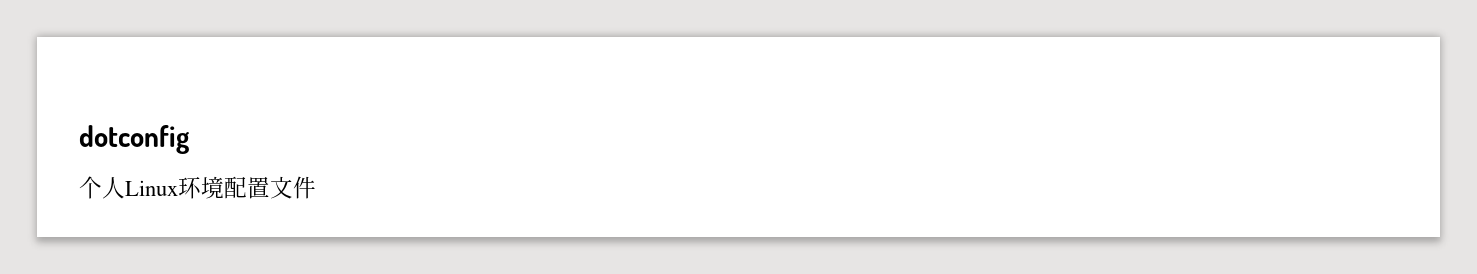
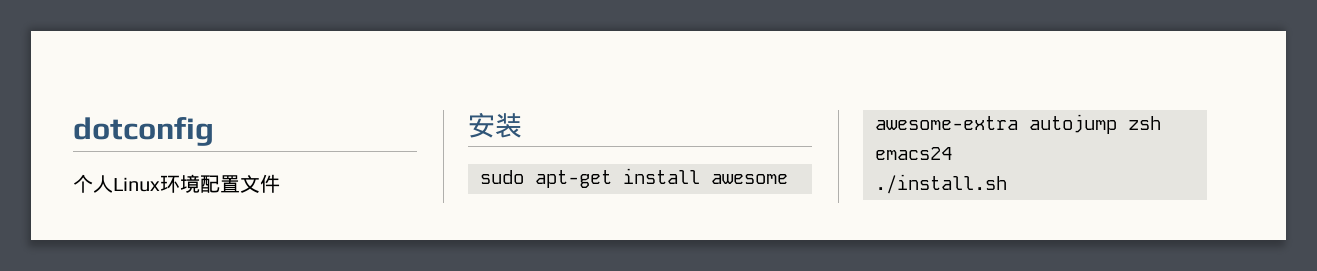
+ 安装
+ sudo apt-get install awesome awesome-extra autojump zsh emacs24
+ ./install.sh

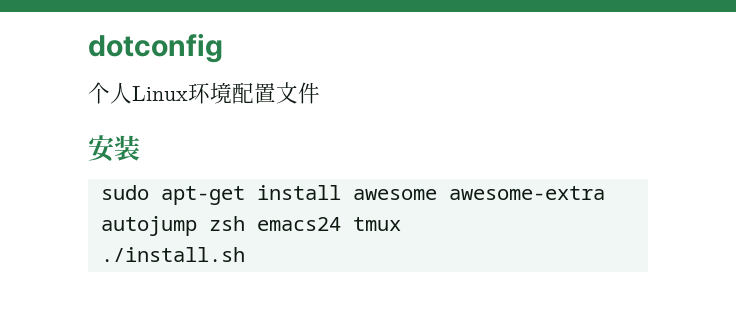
- sudo apt-get install awesome awesome-extra autojump zsh emacs24
+ sudo apt-get install awesome awesome-extra autojump zsh emacs24 tmux

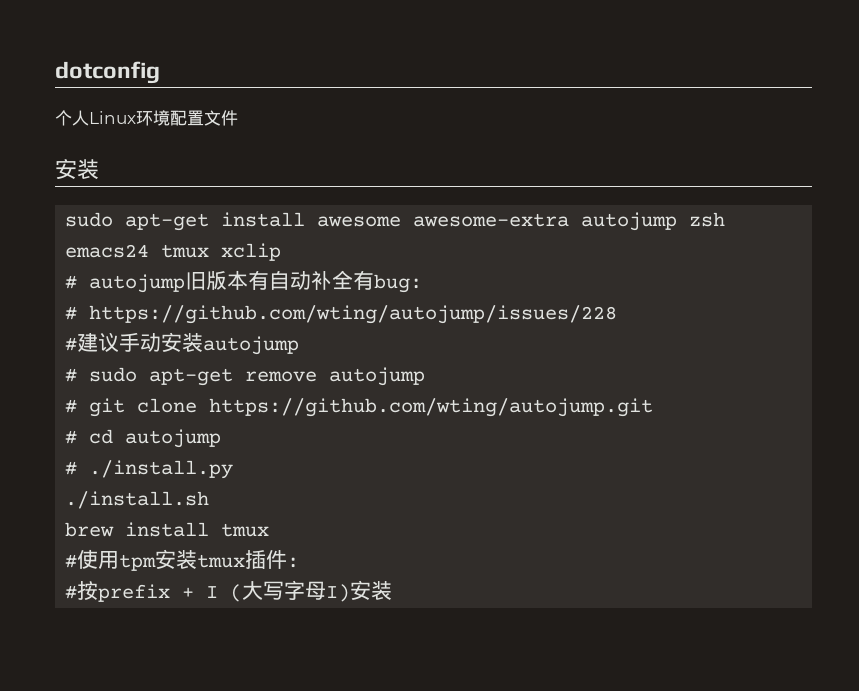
- sudo apt-get install awesome awesome-extra autojump zsh emacs24 tmux
+ sudo apt-get install awesome awesome-extra autojump zsh emacs24 tmux xclip
+ # autojump旧版本有自动补全有bug:
+ # https://github.com/wting/autojump/issues/228
+ #建议手动安装autojump
+ # sudo apt-get remove autojump
+ # git clone https://github.com/wting/autojump.git
+ # cd autojump
+ # ./install.py
  ./install.sh
+ brew install tmux
+ #使用tpm安装tmux插件:
+ #按prefix + I (大写字母I)安装

